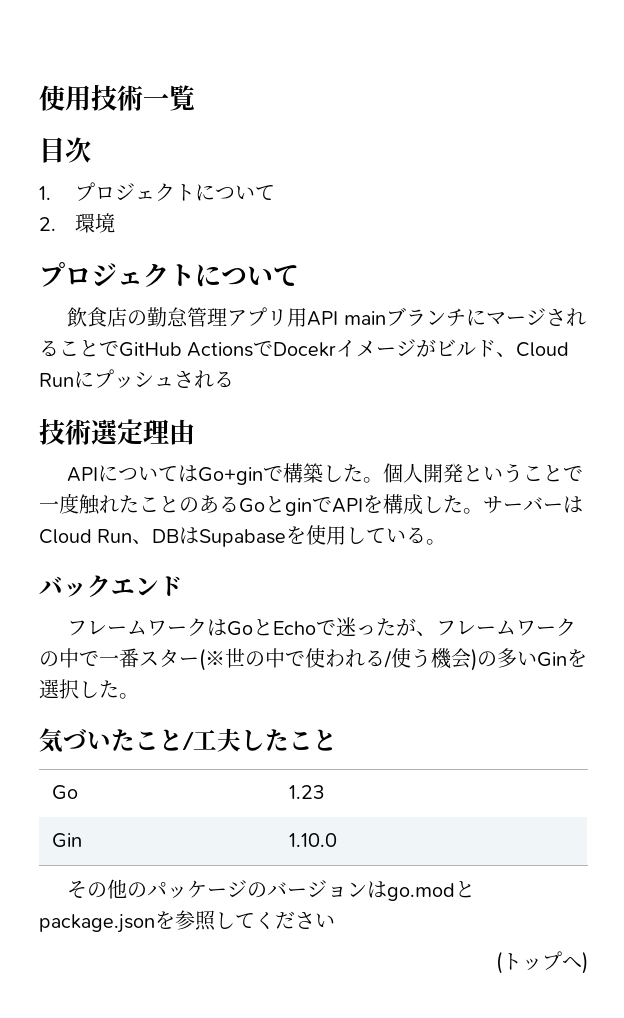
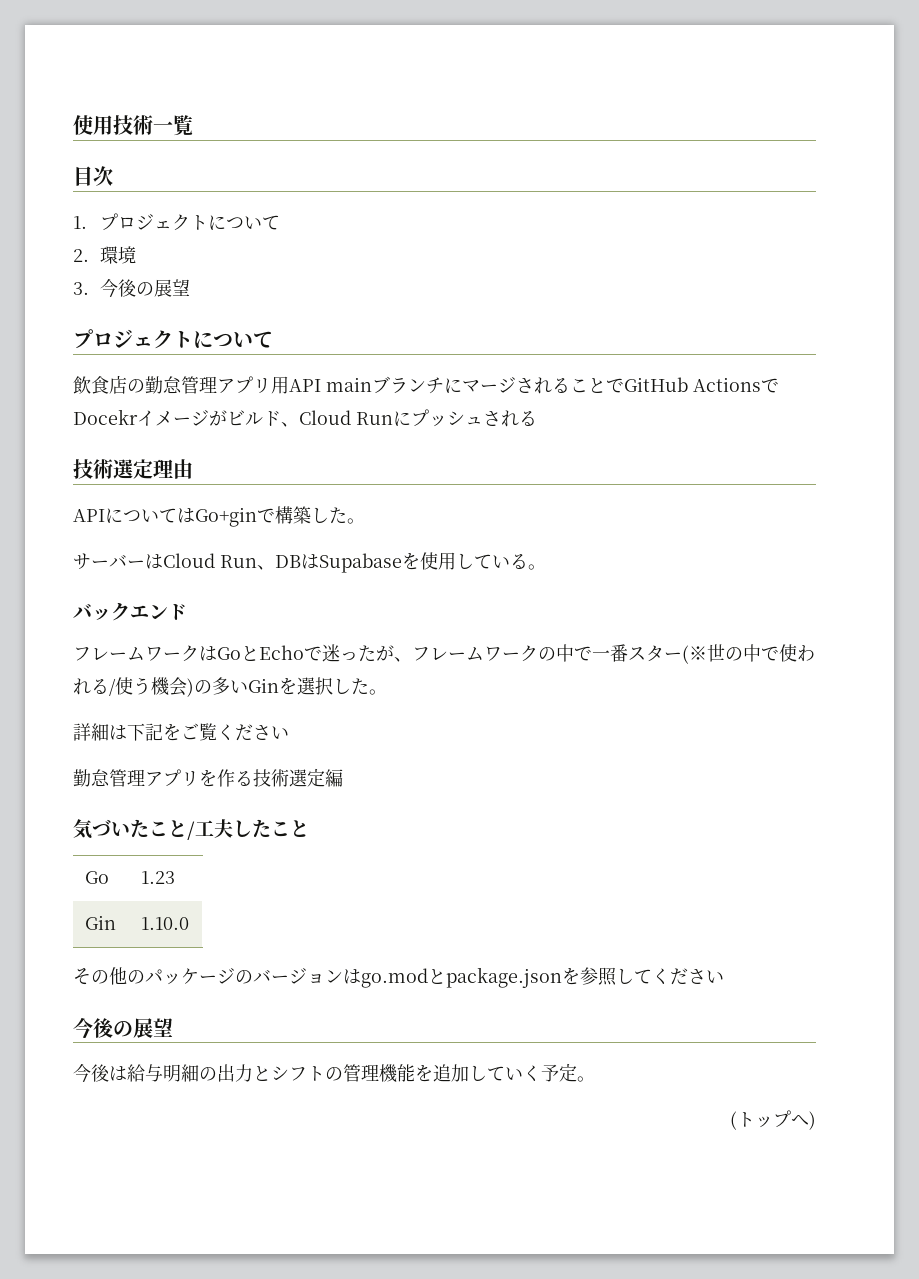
+ 3.今後の展望
- APIについてはGo+ginで構築した。個人開発ということで一度触れたことのあるGoとginでAPIを構成した。サーバーはCloud Run、DBはSupabaseを使用している。
+ APIについてはGo+ginで構築した。
+ サーバーはCloud Run、DBはSupabaseを使用している。
+ 詳細は下記をご覧ください
+ 勤怠管理アプリを作る技術選定編
  その他のパッケージのバージョンはgo.modとpackage.jsonを参照してください
+ 今後の展望
+ 今後は給与明細の出力とシフトの管理機能を追加していく予定。

